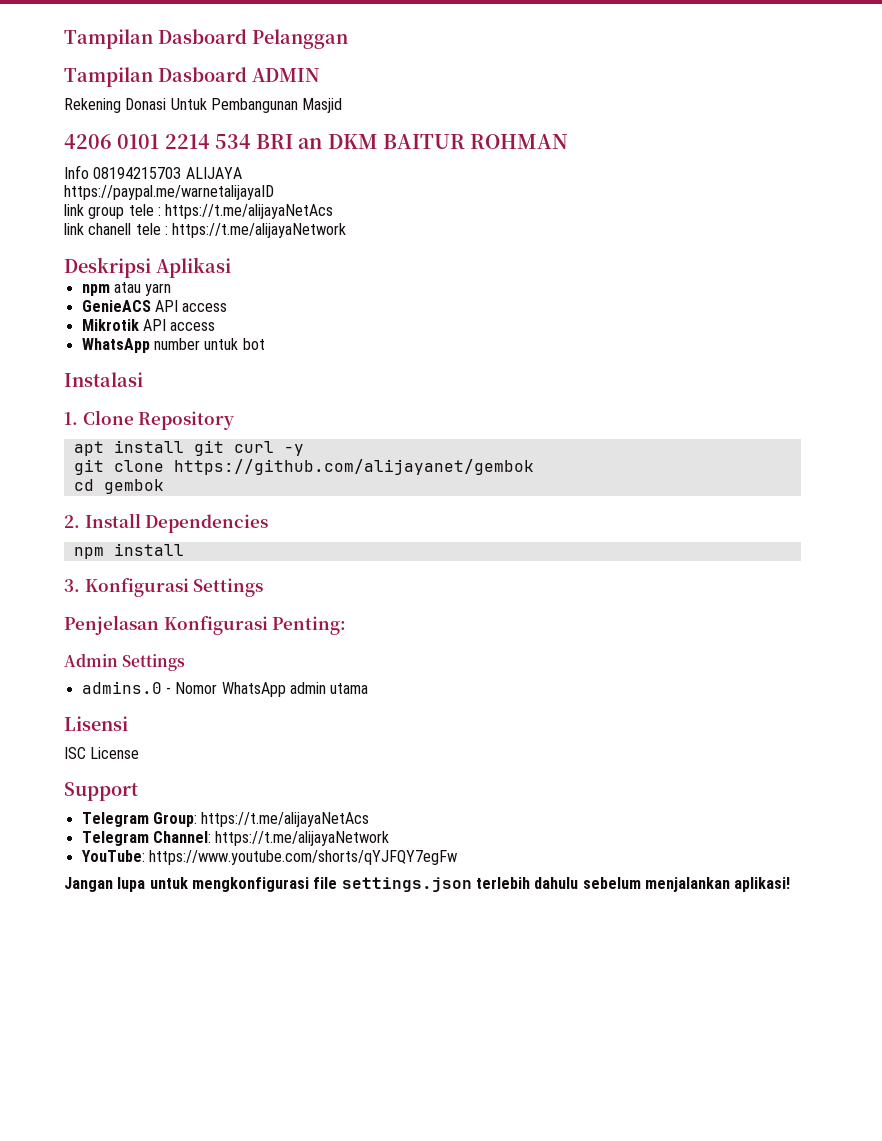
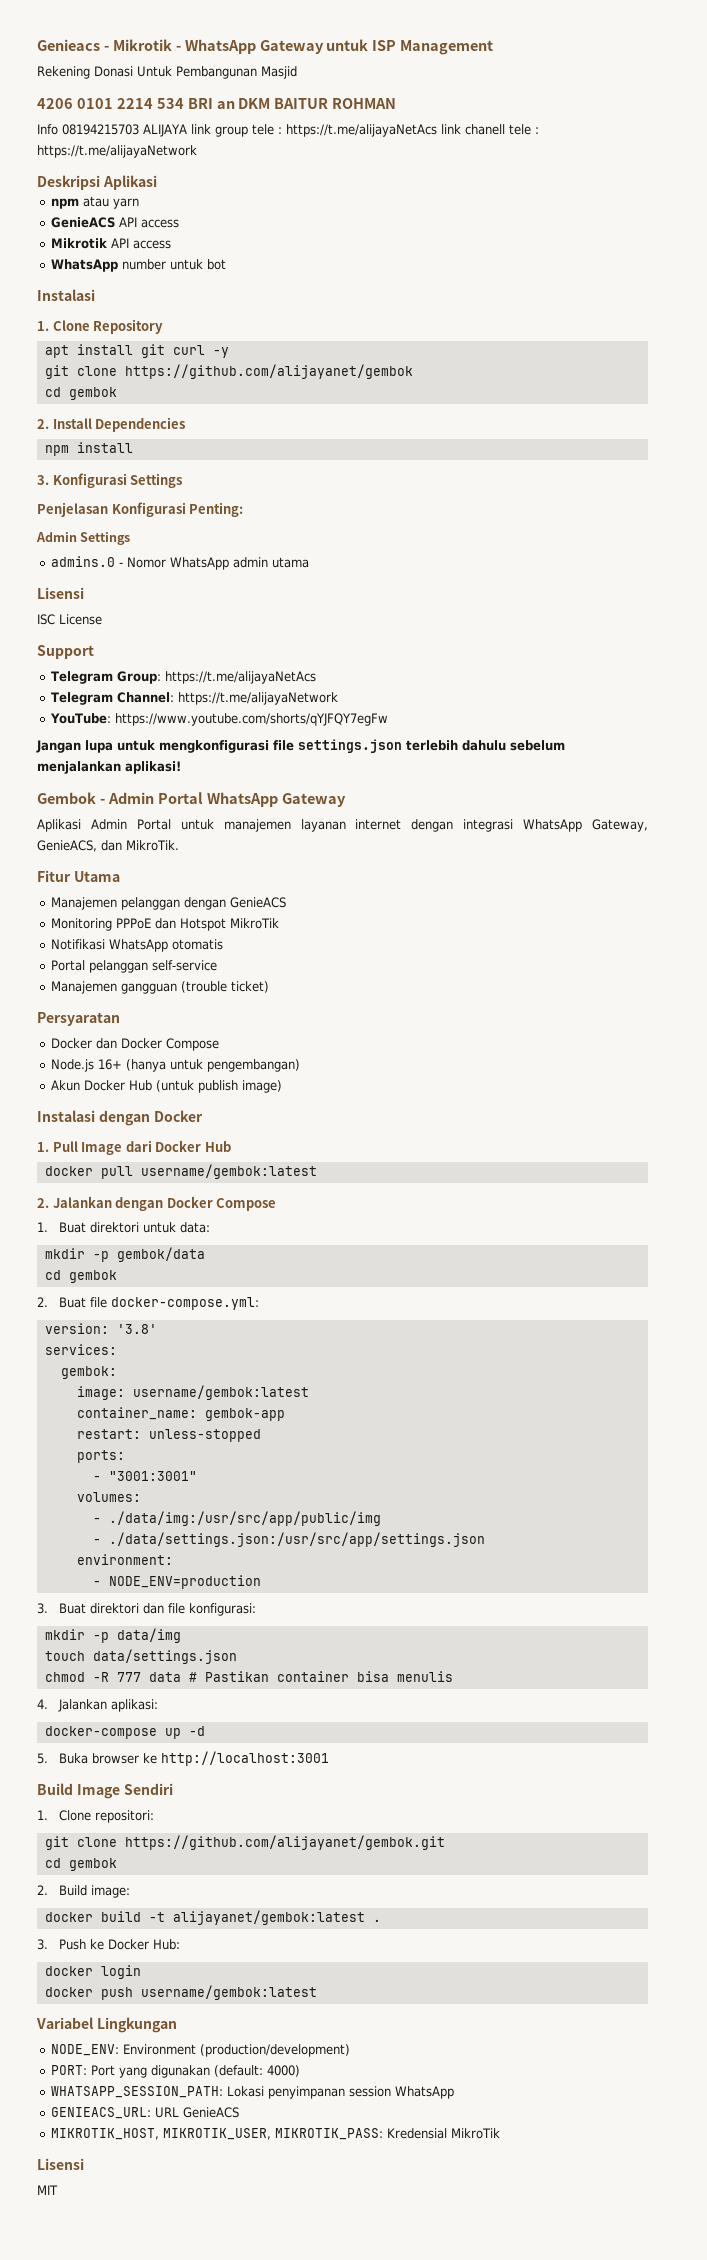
- Tampilan Dasboard Pelanggan
- Tampilan Dasboard ADMIN
+ Genieacs - Mikrotik - WhatsApp Gateway untuk ISP Management
- Info 08194215703 ALIJAYA
- https://paypal.me/warnetalijayaID
- link group tele : https://t.me/alijayaNetAcs
- link chanell tele : https://t.me/alijayaNetwork
+ Info 08194215703 ALIJAYA link group tele : https://t.me/alijayaNetAcs link chanell tele : https://t.me/alijayaNetwork
+ Gembok - Admin Portal WhatsApp Gateway
+ Aplikasi Admin Portal untuk manajemen layanan internet dengan integrasi WhatsApp Gateway, GenieACS, dan MikroTik.
+ Fitur Utama
+ Manajemen pelanggan dengan GenieACS
+ Monitoring PPPoE dan Hotspot MikroTik
+ Notifikasi WhatsApp otomatis
+ Portal pelanggan self-service
+ Manajemen gangguan (trouble ticket)
+ Persyaratan
+ Docker dan Docker Compose
+ Node.js 16+ (hanya untuk pengembangan)
+ Akun Docker Hub (untuk publish image)
+ Instalasi dengan Docker
+ 1. Pull Image dari Docker Hub
+ docker pull username/gembok:latest
+ 2. Jalankan dengan Docker Compose
+ 1. Buat direktori untuk data:
+ mkdir -p gembok/data
+ cd gembok
+ 2. Buat file docker-compose.yml:
+ version: '3.8'
+ services:
+ gembok:
+ image: username/gembok:latest
+ container_name: gembok-app
+ restart: unless-stopped
+ ports:
+ - "3001:3001"
+ volumes:
+ - ./data/img:/usr/src/app/public/img
+ - ./data/settings.json:/usr/src/app/settings.json
+ environment:
+ - NODE_ENV=production
+ 3. Buat direktori dan file konfigurasi:
+ mkdir -p data/img
+ touch data/settings.json
+ chmod -R 777 data # Pastikan container bisa menulis
+ 4. Jalankan aplikasi:
+ docker-compose up -d
+ 5. Buka browser ke http://localhost:3001
+ Build Image Sendiri
+ 1. Clone repositori:
+ git clone https://github.com/alijayanet/gembok.git
+ cd gembok
+ 2. Build image:
+ docker build -t alijayanet/gembok:latest .
+ 3. Push ke Docker Hub:
+ docker login
+ docker push username/gembok:latest
+ Variabel Lingkungan
+ NODE_ENV: Environment (production/development)
+ PORT: Port yang digunakan (default: 4000)
+ WHATSAPP_SESSION_PATH: Lokasi penyimpanan session WhatsApp
+ GENIEACS_URL: URL GenieACS
+ MIKROTIK_HOST, MIKROTIK_USER, MIKROTIK_PASS: Kredensial MikroTik
+ Lisensi
+ MIT

